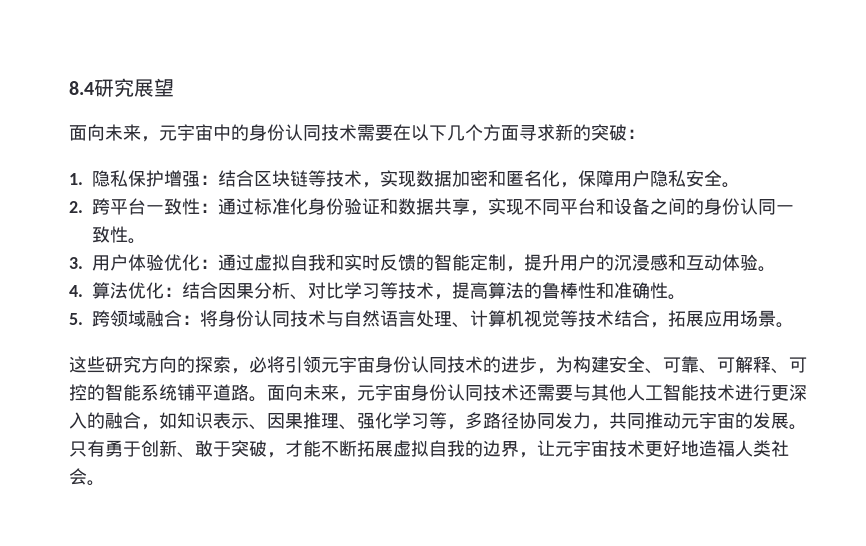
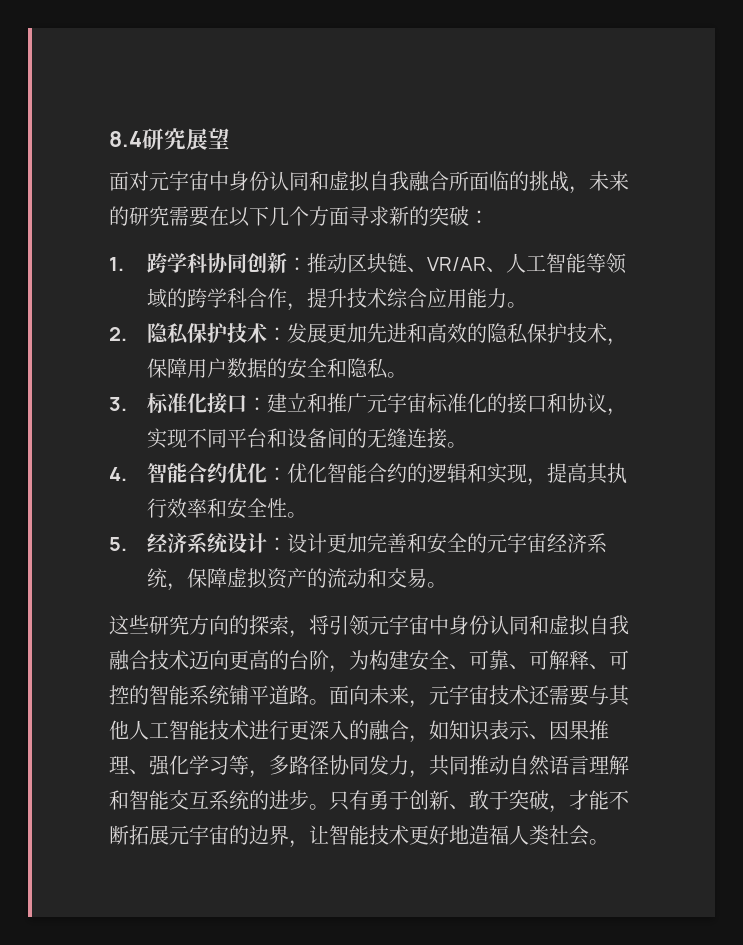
- 面向未来，元宇宙中的身份认同技术需要在以下几个方面寻求新的突破：
+ 面对元宇宙中身份认同和虚拟自我融合所面临的挑战，未来的研究需要在以下几个方面寻求新的突破：
- 1.隐私保护增强：结合区块链等技术，实现数据加密和匿名化，保障用户隐私安全。
- 2.跨平台一致性：通过标准化身份验证和数据共享，实现不同平台和设备之间的身份认同一致性。
- 3.用户体验优化：通过虚拟自我和实时反馈的智能定制，提升用户的沉浸感和互动体验。
- 4.算法优化：结合因果分析、对比学习等技术，提高算法的鲁棒性和准确性。
- 5.跨领域融合：将身份认同技术与自然语言处理、计算机视觉等技术结合，拓展应用场景。
+ 1.跨学科协同创新：推动区块链、VR/AR、人工智能等领域的跨学科合作，提升技术综合应用能力。
+ 2.隐私保护技术：发展更加先进和高效的隐私保护技术，保障用户数据的安全和隐私。
+ 3.标准化接口：建立和推广元宇宙标准化的接口和协议，实现不同平台和设备间的无缝连接。
+ 4.智能合约优化：优化智能合约的逻辑和实现，提高其执行效率和安全性。
+ 5.经济系统设计：设计更加完善和安全的元宇宙经济系统，保障虚拟资产的流动和交易。
- 这些研究方向的探索，必将引领元宇宙身份认同技术的进步，为构建安全、可靠、可解释、可控的智能系统铺平道路。
+ 这些研究方向的探索，将引领元宇宙中身份认同和虚拟自我融合技术迈向更高的台阶，为构建安全、可靠、可解释、可控的智能系统铺平道路。
- 面向未来，元宇宙身份认同技术还需要与其他人工智能技术进行更深入的融合，如知识表示、因果推理、强化学习等，多路径协同发力，共同推动元宇宙的发展。
+ 面向未来，元宇宙技术还需要与其他人工智能技术进行更深入的融合，如知识表示、因果推理、强化学习等，多路径协同发力，共同推动自然语言理解和智能交互系统的进步。
- 只有勇于创新、敢于突破，才能不断拓展虚拟自我的边界，让元宇宙技术更好地造福人类社会。
+ 只有勇于创新、敢于突破，才能不断拓展元宇宙的边界，让智能技术更好地造福人类社会。

